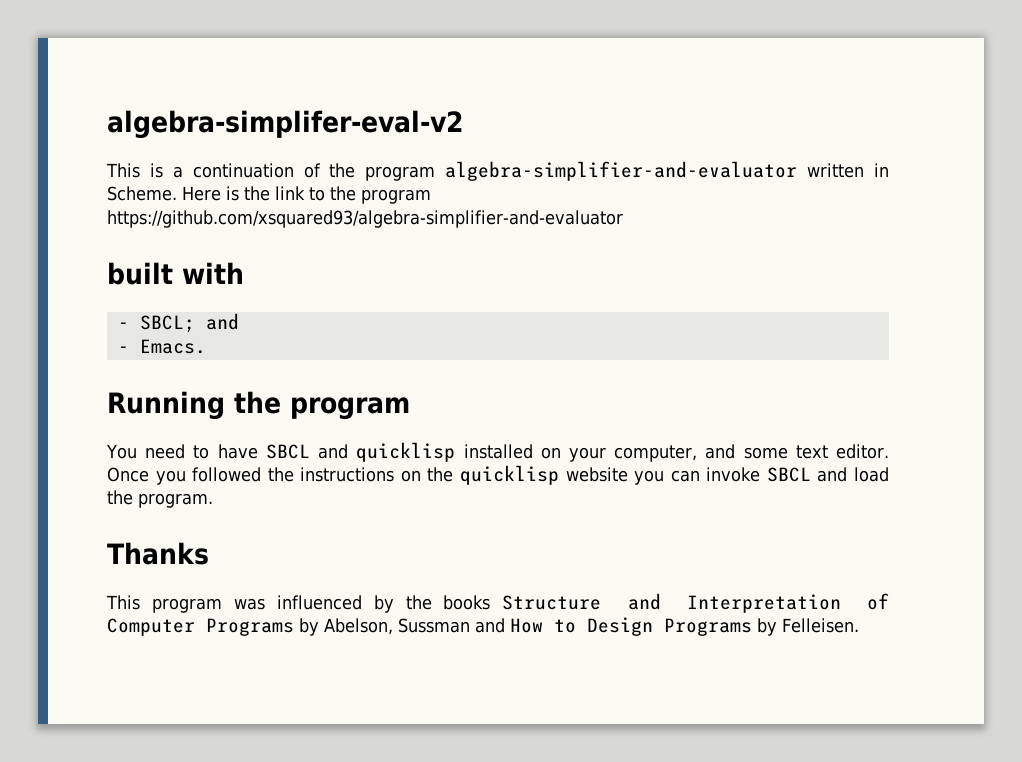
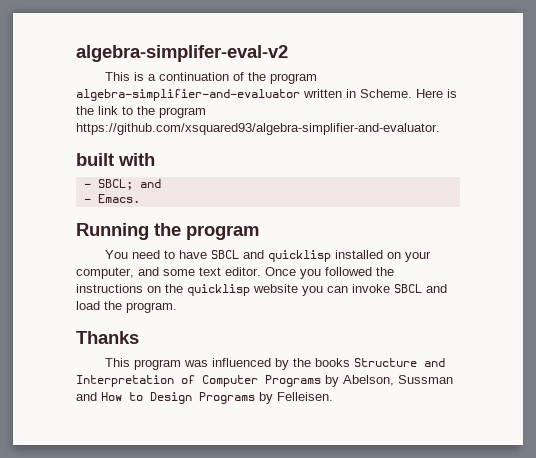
- Here is the link to the program https://github.com/xsquared93/algebra-simplifier-and-evaluator
+ Here is the link to the program https://github.com/xsquared93/algebra-simplifier-and-evaluator.

